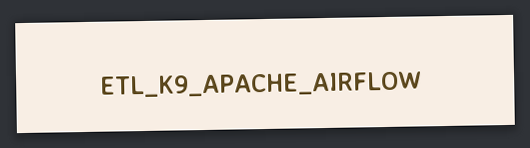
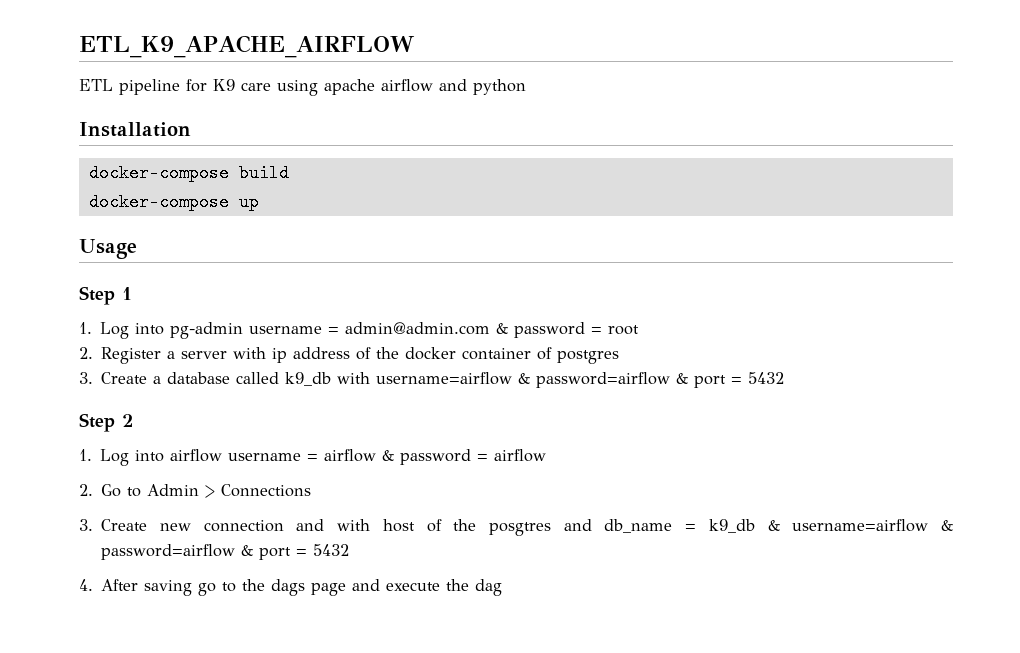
+ ETL pipeline for K9 care using apache airflow and python
+ Installation
+ docker-compose build
+ docker-compose up
+ Usage
+ Step 1
+ 1. Log into pg-admin username = admin@admin.com & password = root
+ 2. Register a server with ip address of the docker container of postgres
+ 3. Create a database called k9_db with username=airflow & password=airflow & port = 5432
+ Step 2
+ 1. Log into airflow username = airflow & password = airflow
+ 2. Go to Admin > Connections
+ 3. Create new connection and with host of the posgtres and db_name = k9_db & username=airflow & password=airflow & port = 5432
+ 4. After saving go to the dags page and execute the dag

